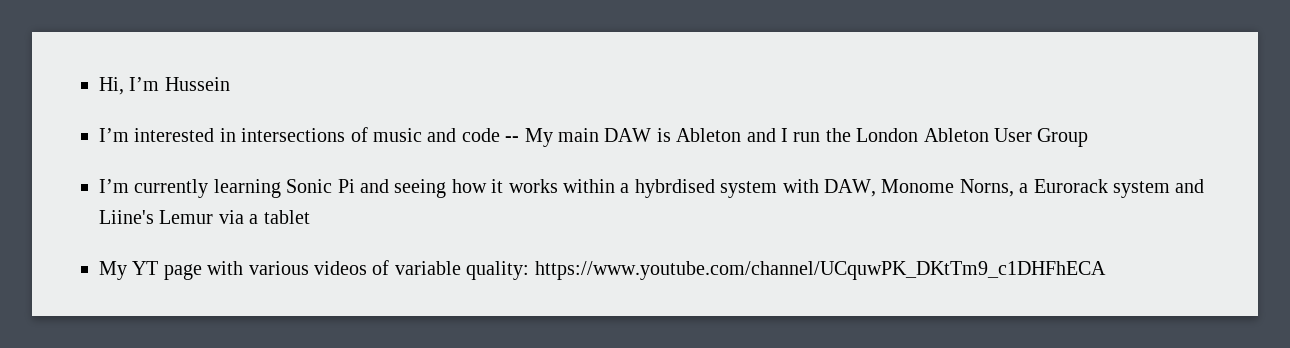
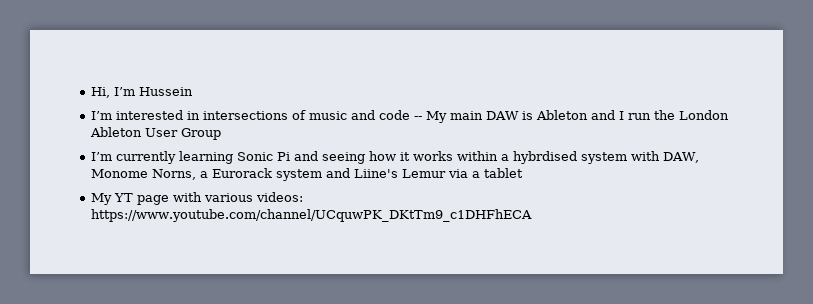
- My YT page with various videos of variable quality: https://www.youtube.com/channel/UCquwPK_DKtTm9_c1DHFhECA
+ My YT page with various videos: https://www.youtube.com/channel/UCquwPK_DKtTm9_c1DHFhECA

